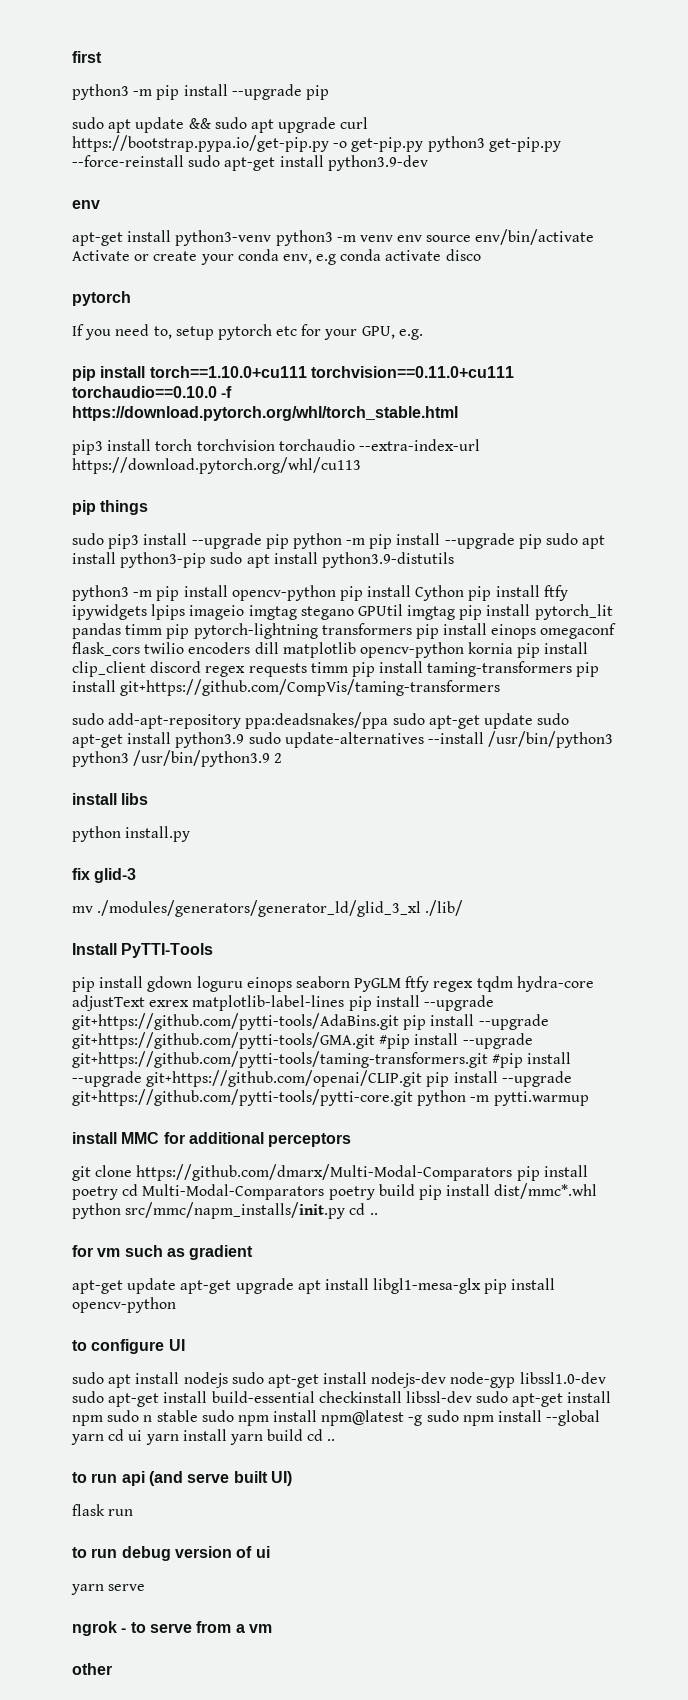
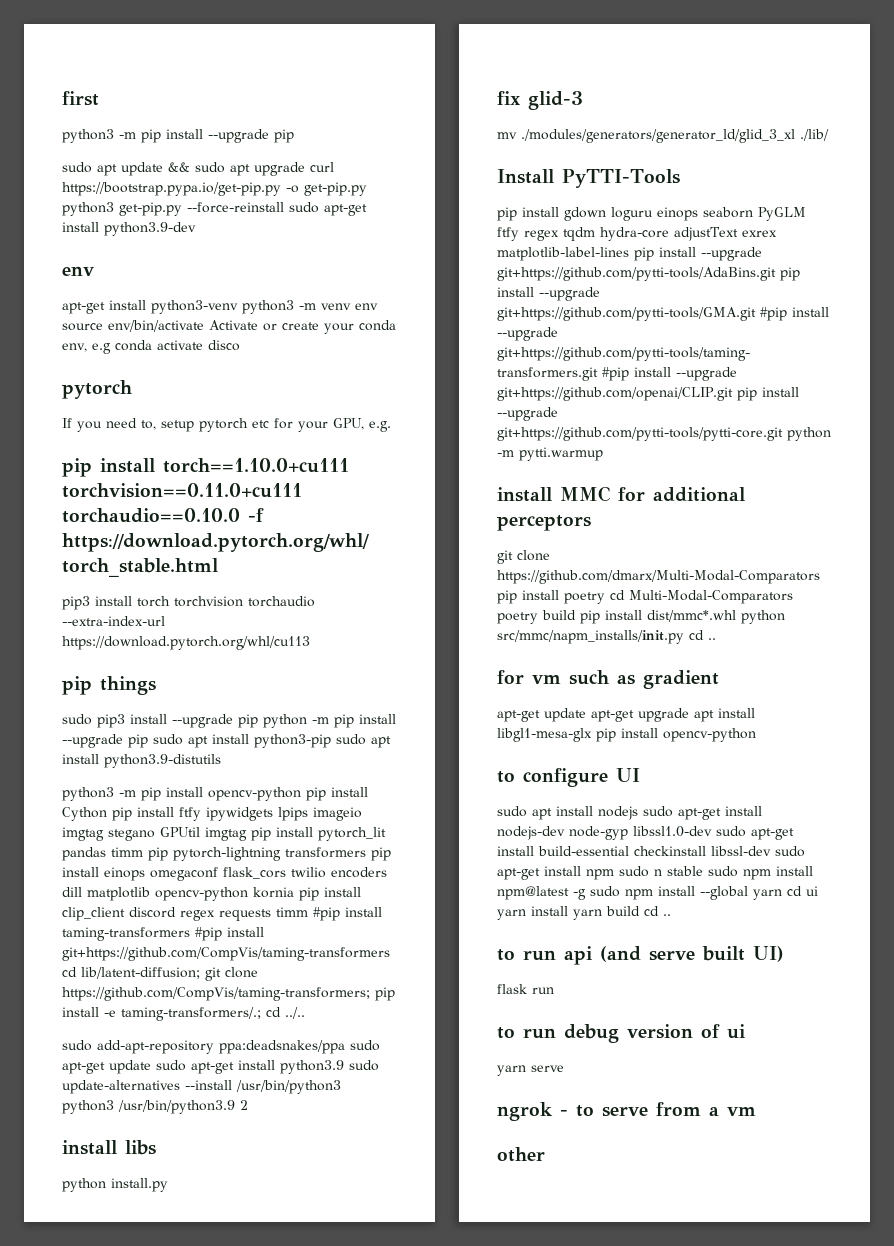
- python3 -m pip install opencv-python pip install Cython pip install ftfy ipywidgets lpips imageio imgtag stegano GPUtil imgtag pip install pytorch_lit pandas timm pip pytorch-lightning transformers pip install einops omegaconf flask_cors twilio encoders dill matplotlib opencv-python kornia pip install clip_client discord regex requests timm pip install taming-transformers pip install git+https://github.com/CompVis/taming-transformers
+ python3 -m pip install opencv-python pip install Cython pip install ftfy ipywidgets lpips imageio imgtag stegano GPUtil imgtag pip install pytorch_lit pandas timm pip pytorch-lightning transformers pip install einops omegaconf flask_cors twilio encoders dill matplotlib opencv-python kornia pip install clip_client discord regex requests timm #pip install taming-transformers #pip install git+https://github.com/CompVis/taming-transformers cd lib/latent-diffusion; git clone https://github.com/CompVis/taming-transformers; pip install -e taming-transformers/.; cd ../..

